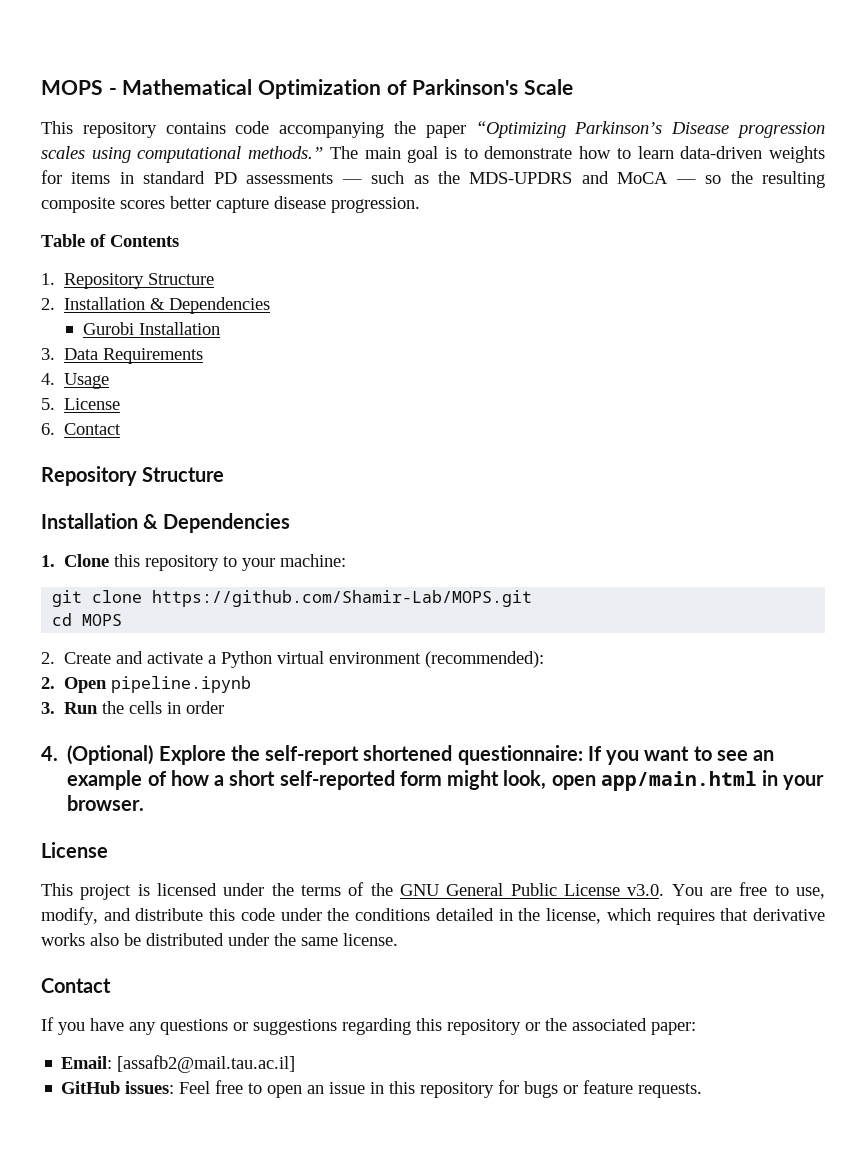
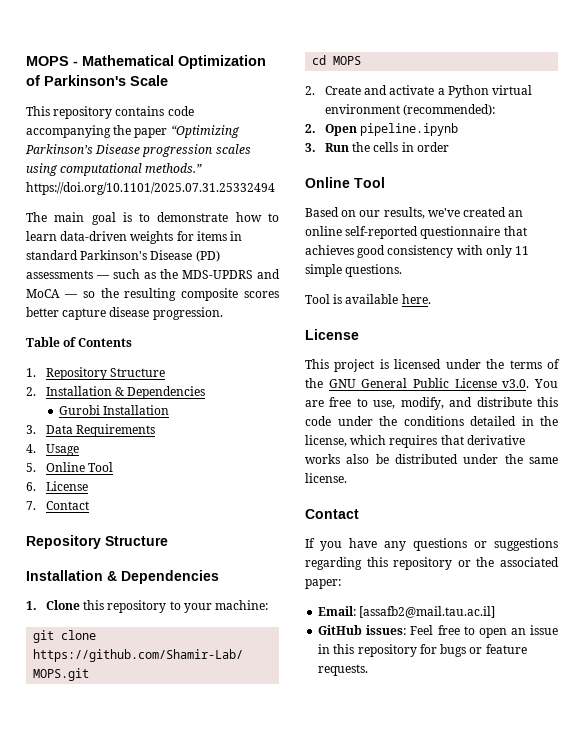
- This repository contains code accompanying the paper “Optimizing Parkinson’s Disease progression scales using computational methods.” The main goal is to demonstrate how to learn data-driven weights for items in standard PD assessments — such as the MDS-UPDRS and MoCA — so the resulting composite scores better capture disease progression.
+ This repository contains code accompanying the paper “Optimizing Parkinson’s Disease progression scales using computational methods.” https://doi.org/10.1101/2025.07.31.25332494
+ The main goal is to demonstrate how to learn data-driven weights for items in standard Parkinson's Disease (PD) assessments — such as the MDS-UPDRS and MoCA — so the resulting composite scores better capture disease progression.
- 5. License
- 6. Contact
+ 5. Online Tool
+ 6. License
+ 7. Contact
  3. Run the cells in order
- 4. (Optional) Explore the self-report shortened questionnaire: If you want to see an example of how a short self-reported form might look, open app/main.html in your browser.
+ Online Tool
+ Based on our results, we've created an online self-reported questionnaire that achieves good consistency with only 11 simple questions.
+ Tool is available here.

